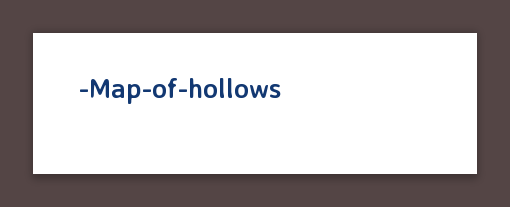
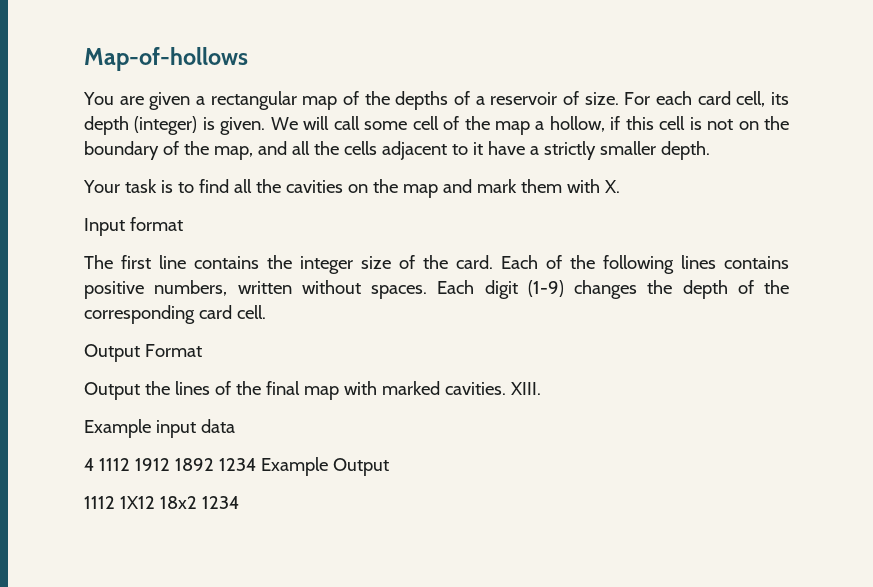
- -Map-of-hollows
+ Map-of-hollows
+ You are given a rectangular map of the depths of a reservoir of size. For each card cell, its depth (integer) is given. We will call some cell of the map a hollow, if this cell is not on the boundary of the map, and all the cells adjacent to it have a strictly smaller depth.
+ Your task is to find all the cavities on the map and mark them with X.
+ Input format
+ The first line contains the integer size of the card. Each of the following lines contains positive numbers, written without spaces. Each digit (1-9) changes the depth of the corresponding card cell.
+ Output Format
+ Output the lines of the final map with marked cavities. XIII.
+ Example input data
+ 4 1112 1912 1892 1234 Example Output
+ 1112 1X12 18x2 1234

